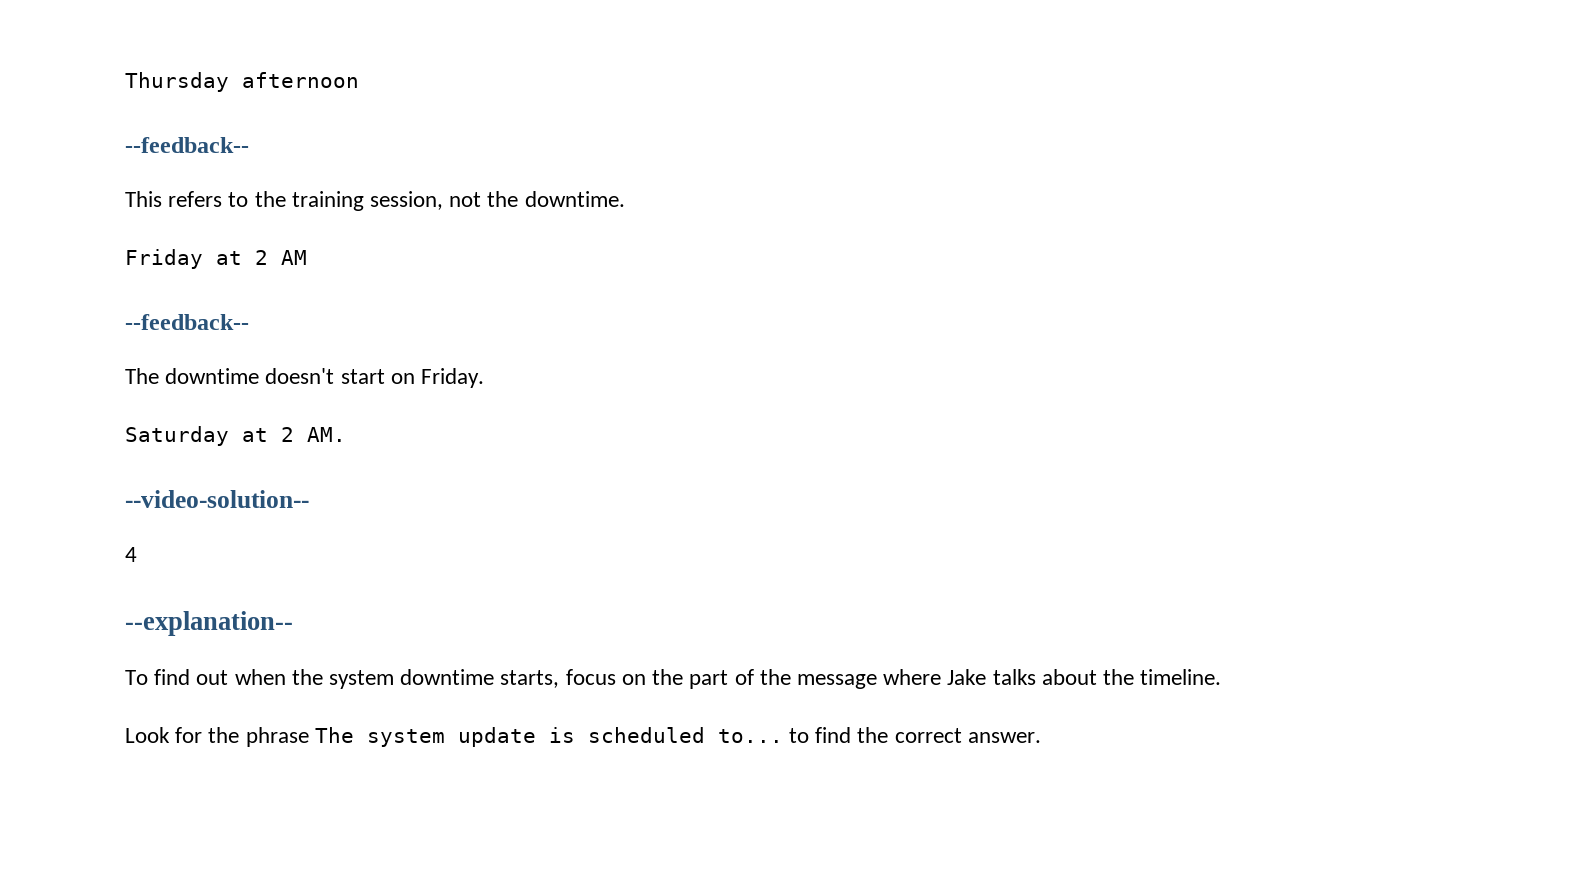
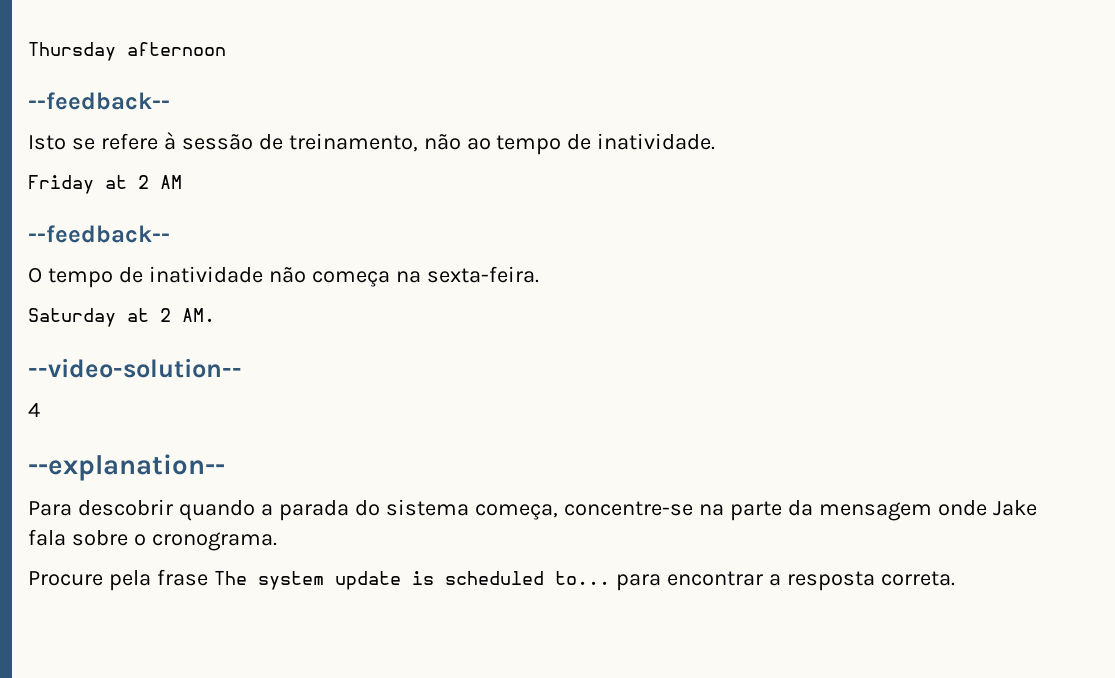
- This refers to the training session, not the downtime.
+ Isto se refere à sessão de treinamento, não ao tempo de inatividade.
- The downtime doesn't start on Friday.
+ O tempo de inatividade não começa na sexta-feira.
- To find out when the system downtime starts, focus on the part of the message where Jake talks about the timeline.
- Look for the phrase The system update is scheduled to... to find the correct answer.
+ Para descobrir quando a parada do sistema começa, concentre-se na parte da mensagem onde Jake fala sobre o cronograma.
+ Procure pela frase The system update is scheduled to... para encontrar a resposta correta.

